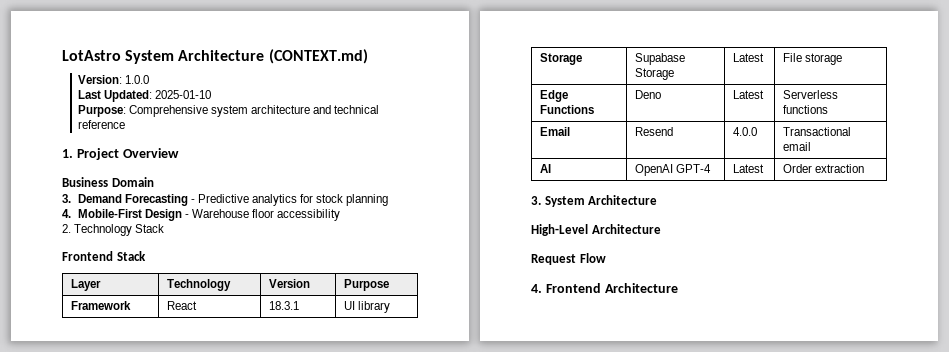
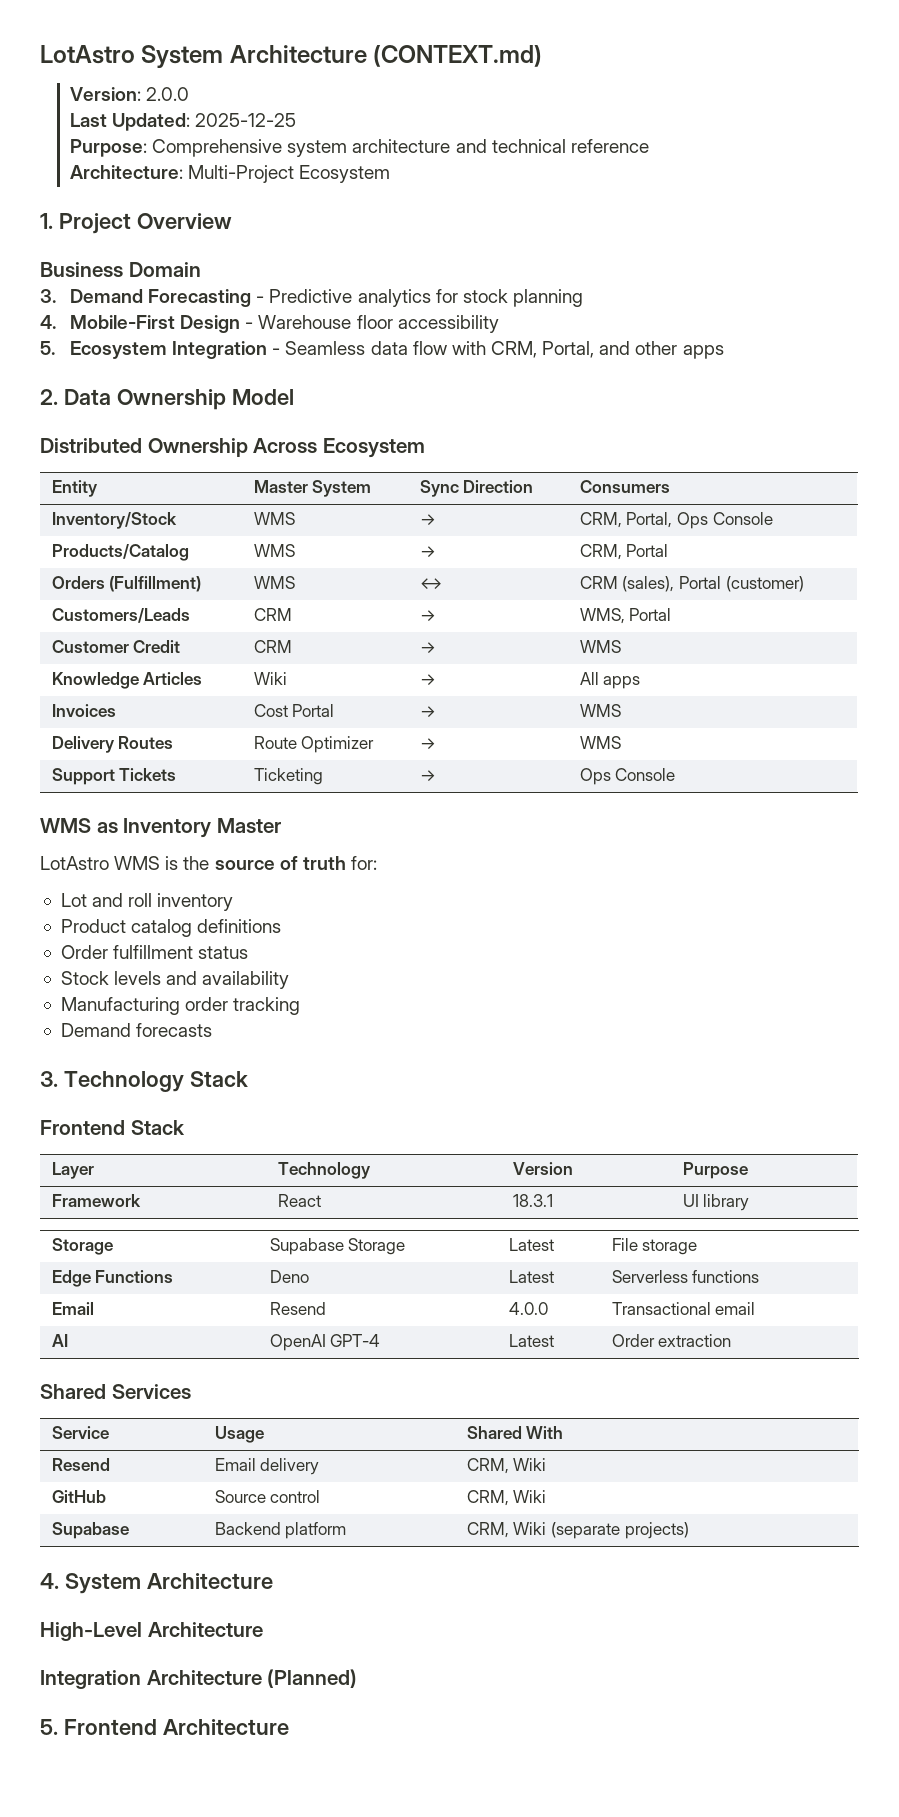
- Version: 1.0.0
+ Version: 2.0.0
- Last Updated: 2025-01-10
+ Last Updated: 2025-12-25
+ Architecture: Multi-Project Ecosystem
- 2. Technology Stack
+ 5. Ecosystem Integration - Seamless data flow with CRM, Portal, and other apps
+ 2. Data Ownership Model
+ Distributed Ownership Across Ecosystem
+ Entity | Master System | Sync Direction | Consumers
+ Inventory/Stock | WMS | → | CRM, Portal, Ops Console
+ Products/Catalog | WMS | → | CRM, Portal
+ Orders (Fulfillment) | WMS | ↔ | CRM (sales), Portal (customer)
+ Customers/Leads | CRM | → | WMS, Portal
+ Customer Credit | CRM | → | WMS
+ Knowledge Articles | Wiki | → | All apps
+ Invoices | Cost Portal | → | WMS
+ Delivery Routes | Route Optimizer | → | WMS
+ Support Tickets | Ticketing | → | Ops Console
+ WMS as Inventory Master
+ LotAstro WMS is the source of truth for:
+ Lot and roll inventory
+ Product catalog definitions
+ Order fulfillment status
+ Stock levels and availability
+ Manufacturing order tracking
+ Demand forecasts
+ 3. Technology Stack
- 3. System Architecture
+ Shared Services
+ Service | Usage | Shared With
+ Resend | Email delivery | CRM, Wiki
+ GitHub | Source control | CRM, Wiki
+ Supabase | Backend platform | CRM, Wiki (separate projects)
+ 4. System Architecture
- Request Flow
- 4. Frontend Architecture
+ Integration Architecture (Planned)
+ 5. Frontend Architecture

